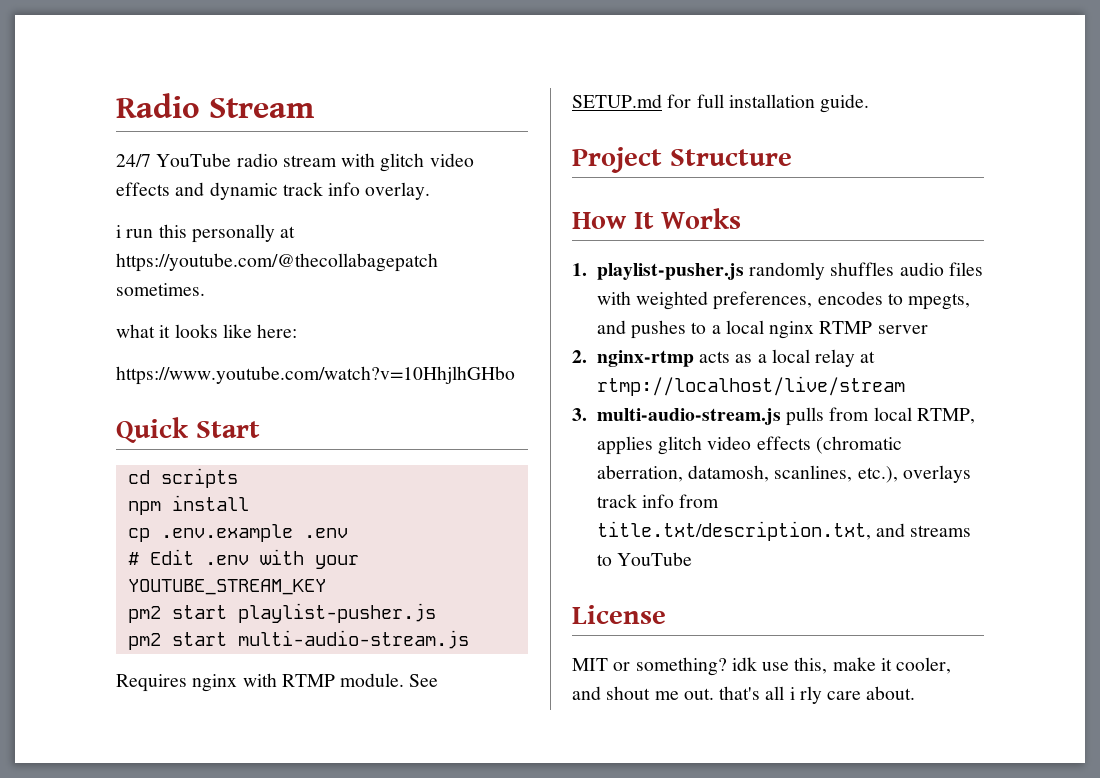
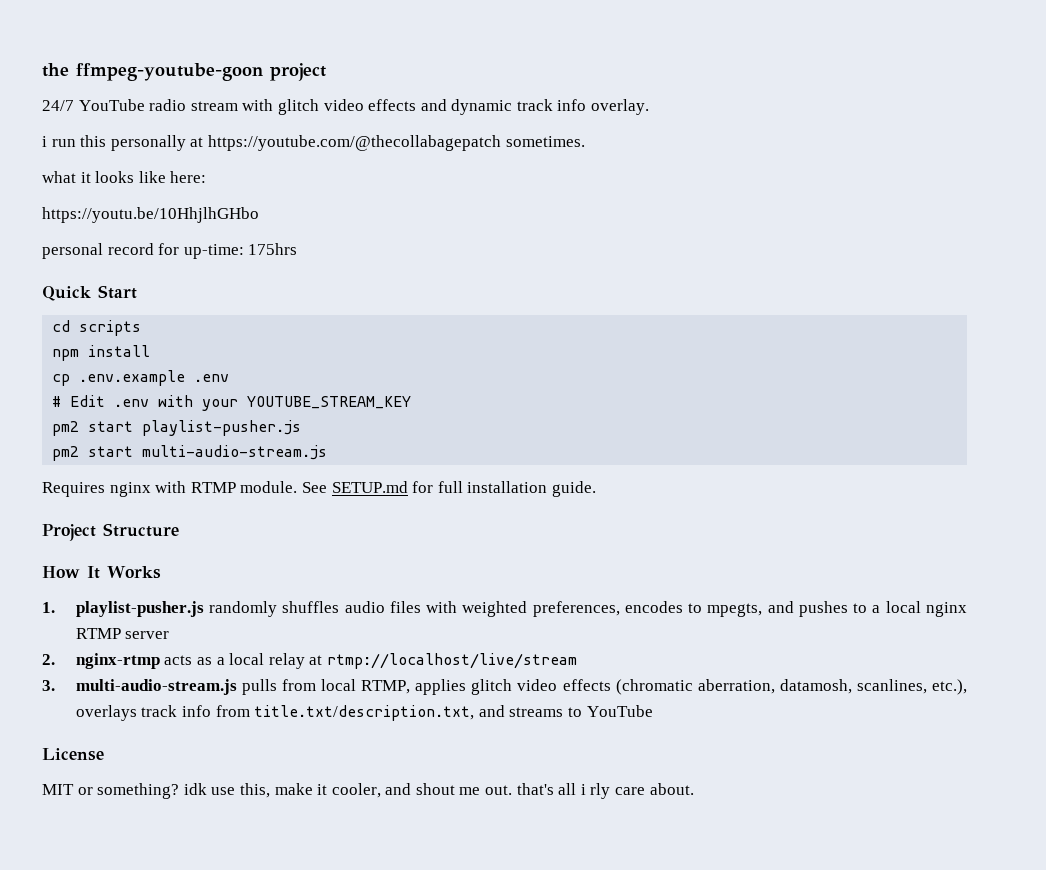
- Radio Stream
+ the ffmpeg-youtube-goon project
- https://www.youtube.com/watch?v=10HhjlhGHbo
+ https://youtu.be/10HhjlhGHbo
+ personal record for up-time: 175hrs

